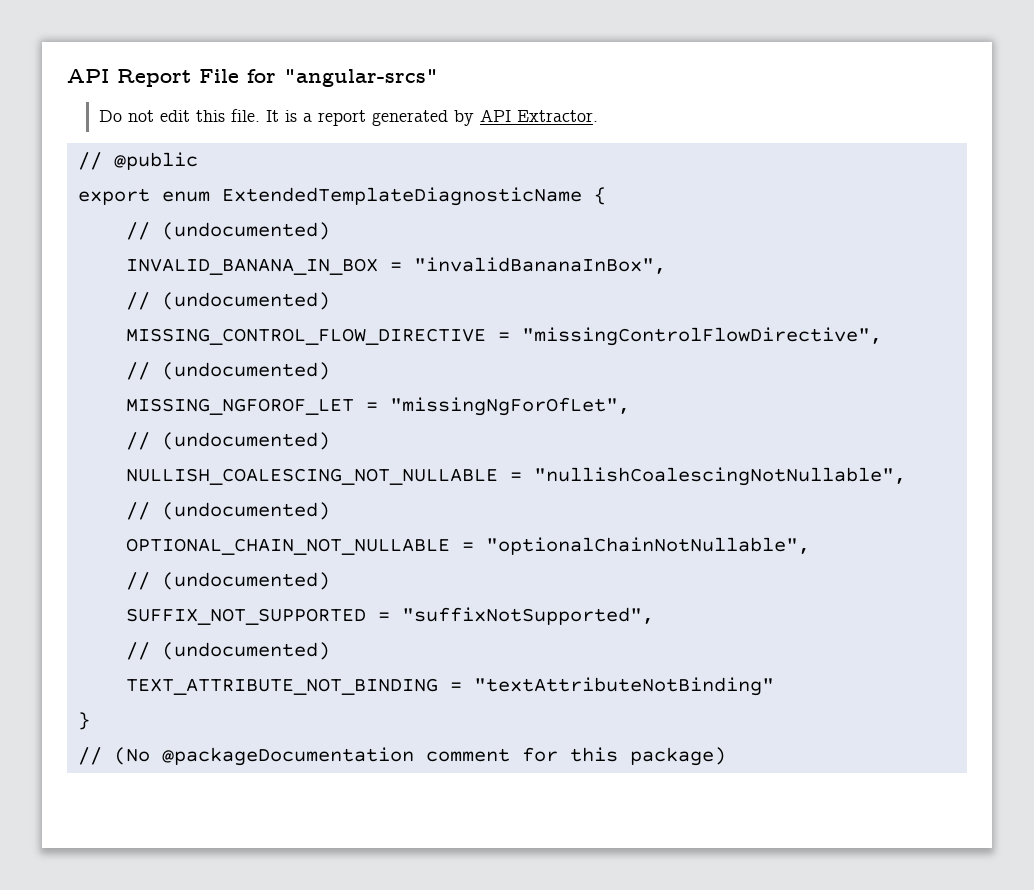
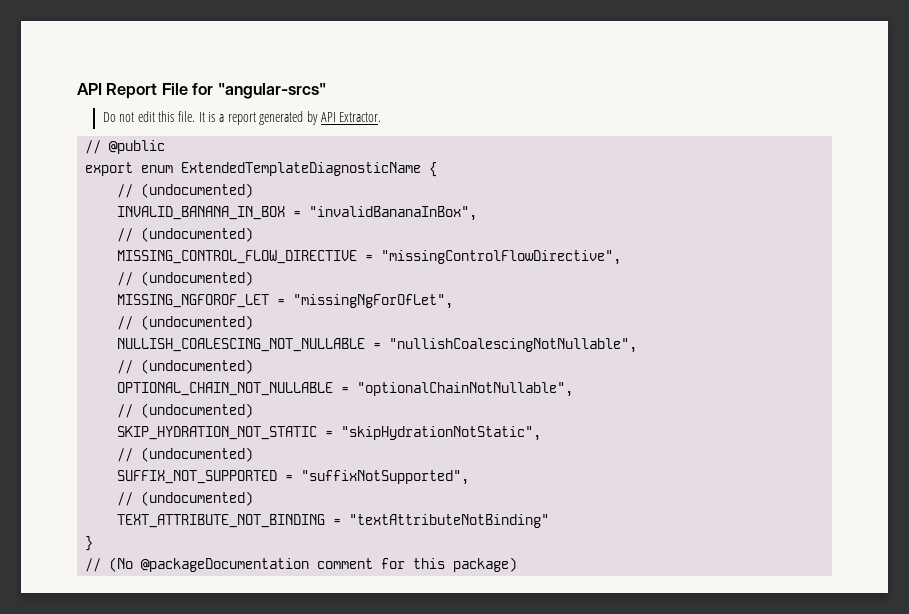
+ SKIP_HYDRATION_NOT_STATIC = "skipHydrationNotStatic",
+ // (undocumented)

